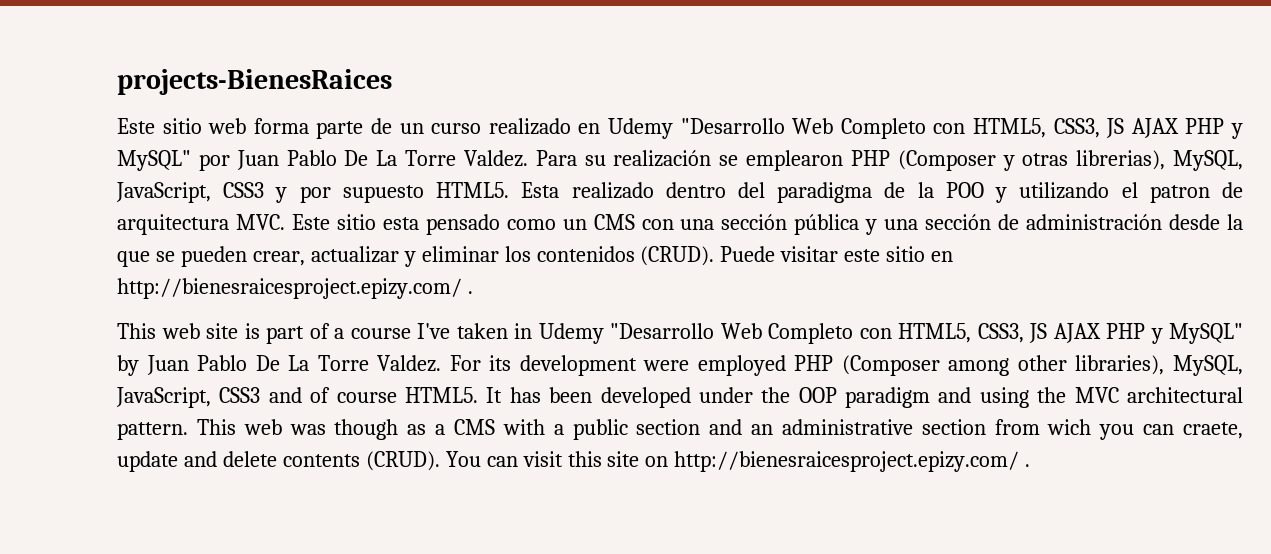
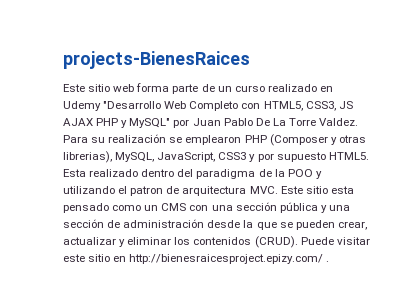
- This web site is part of a course I've taken in Udemy "Desarrollo Web Completo con HTML5, CSS3, JS AJAX PHP y MySQL" by Juan Pablo De La Torre Valdez. For its development were employed PHP (Composer among other libraries), MySQL, JavaScript, CSS3 and of course HTML5. It has been developed under the OOP paradigm and using the MVC architectural pattern. This web was though as a CMS with a public section and an administrative section from wich you can craete, update and delete contents (CRUD). You can visit this site on http://bienesraicesproject.epizy.com/ .

